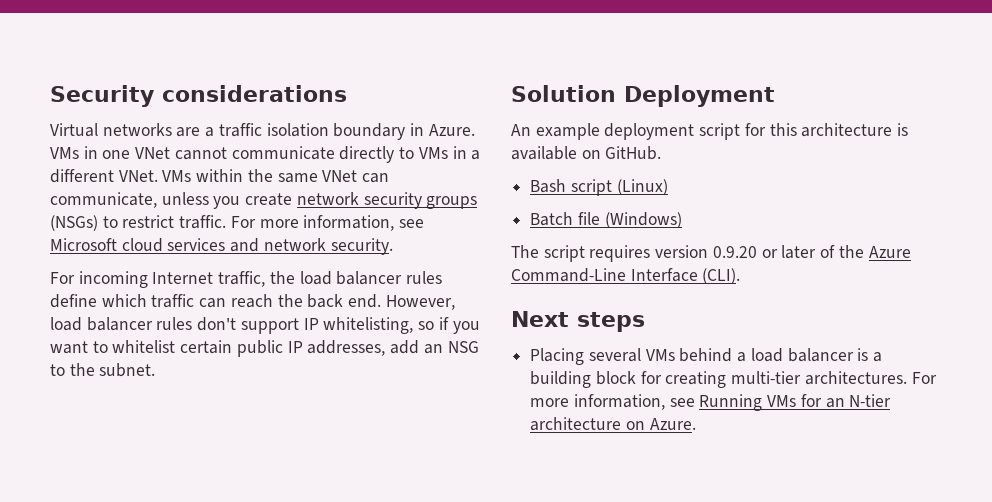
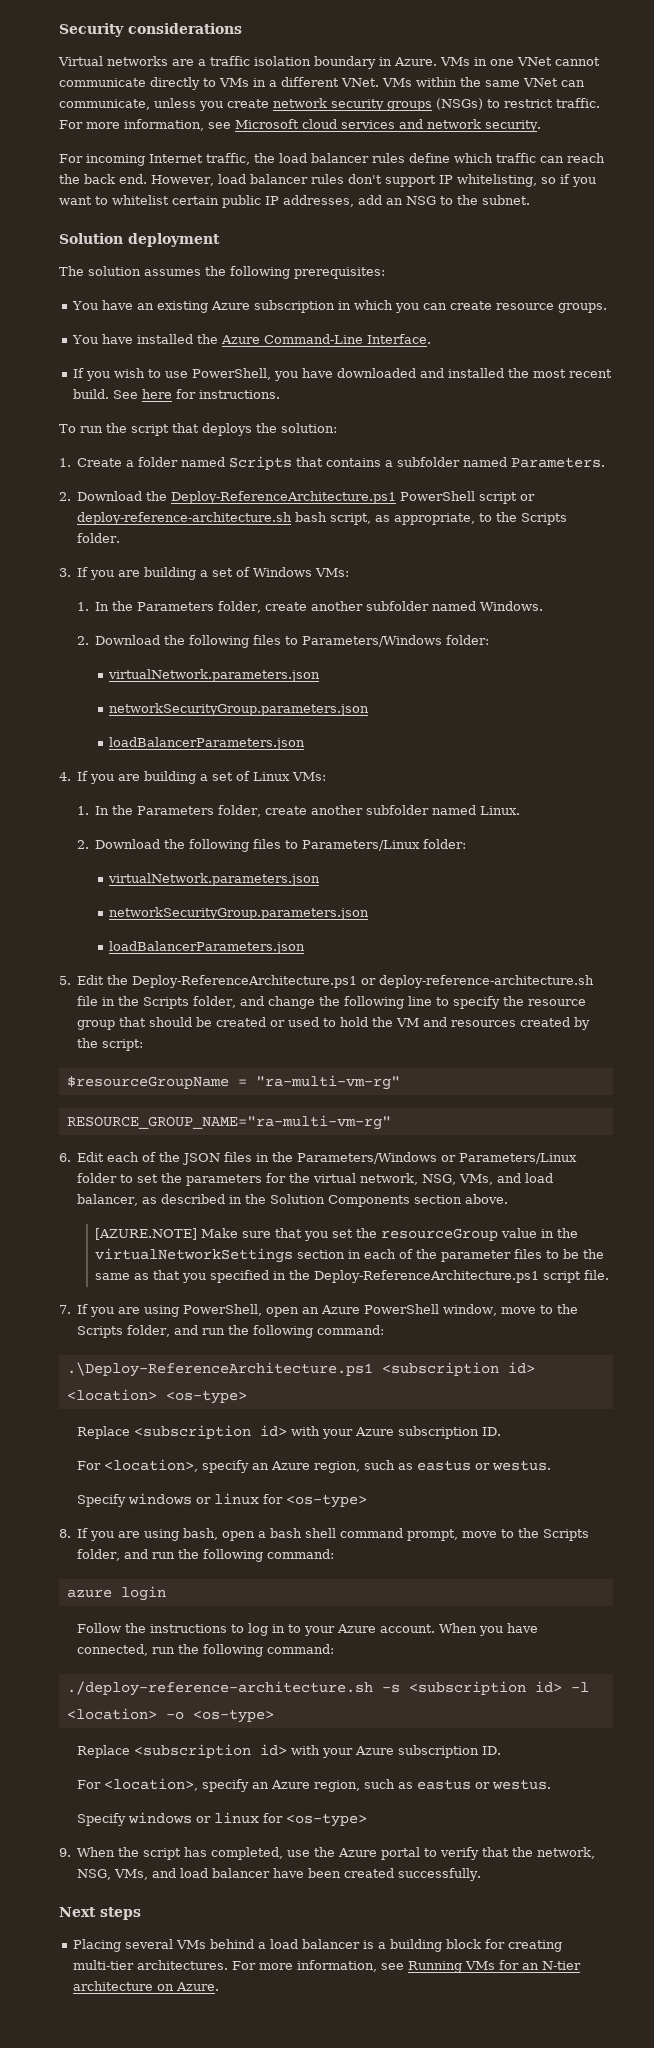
- Solution Deployment
- An example deployment script for this architecture is available on GitHub.
- Bash script (Linux)
- Batch file (Windows)
- The script requires version 0.9.20 or later of the Azure Command-Line Interface (CLI).
+ Solution deployment
+ The solution assumes the following prerequisites:
+ You have an existing Azure subscription in which you can create resource groups.
+ You have installed the Azure Command-Line Interface.
+ If you wish to use PowerShell, you have downloaded and installed the most recent build. See here for instructions.
+ To run the script that deploys the solution:
+ 1. Create a folder named Scripts that contains a subfolder named Parameters.
+ 2. Download the Deploy-ReferenceArchitecture.ps1 PowerShell script or deploy-reference-architecture.sh bash script, as appropriate, to the Scripts folder.
+ 3. If you are building a set of Windows VMs:
+ 1. In the Parameters folder, create another subfolder named Windows.
+ 2. Download the following files to Parameters/Windows folder:
+ virtualNetwork.parameters.json
+ networkSecurityGroup.parameters.json
+ loadBalancerParameters.json
+ 4. If you are building a set of Linux VMs:
+ 1. In the Parameters folder, create another subfolder named Linux.
+ 2. Download the following files to Parameters/Linux folder:
+ virtualNetwork.parameters.json
+ networkSecurityGroup.parameters.json
+ loadBalancerParameters.json
+ 5. Edit the Deploy-ReferenceArchitecture.ps1 or deploy-reference-architecture.sh file in the Scripts folder, and change the following line to specify the resource group that should be created or used to hold the VM and resources created by the script:
+ $resourceGroupName = "ra-multi-vm-rg"
+ RESOURCE_GROUP_NAME="ra-multi-vm-rg"
+ 6. Edit each of the JSON files in the Parameters/Windows or Parameters/Linux folder to set the parameters for the virtual network, NSG, VMs, and load balancer, as described in the Solution Components section above.
+ [AZURE.NOTE] Make sure that you set the resourceGroup value in the virtualNetworkSettings section in each of the parameter files to be the same as that you specified in the Deploy-ReferenceArchitecture.ps1 script file.
+ 7. If you are using PowerShell, open an Azure PowerShell window, move to the Scripts folder, and run the following command:
+ .\Deploy-ReferenceArchitecture.ps1 <subscription id> <location> <os-type>
+ Replace <subscription id> with your Azure subscription ID.
+ For <location>, specify an Azure region, such as eastus or westus.
+ Specify windows or linux for <os-type>
+ 8. If you are using bash, open a bash shell command prompt, move to the Scripts folder, and run the following command:
+ azure login
+ Follow the instructions to log in to your Azure account. When you have connected, run the following command:
+ ./deploy-reference-architecture.sh -s <subscription id> -l <location> -o <os-type>
+ Replace <subscription id> with your Azure subscription ID.
+ For <location>, specify an Azure region, such as eastus or westus.
+ Specify windows or linux for <os-type>
+ 9. When the script has completed, use the Azure portal to verify that the network, NSG, VMs, and load balancer have been created successfully.

